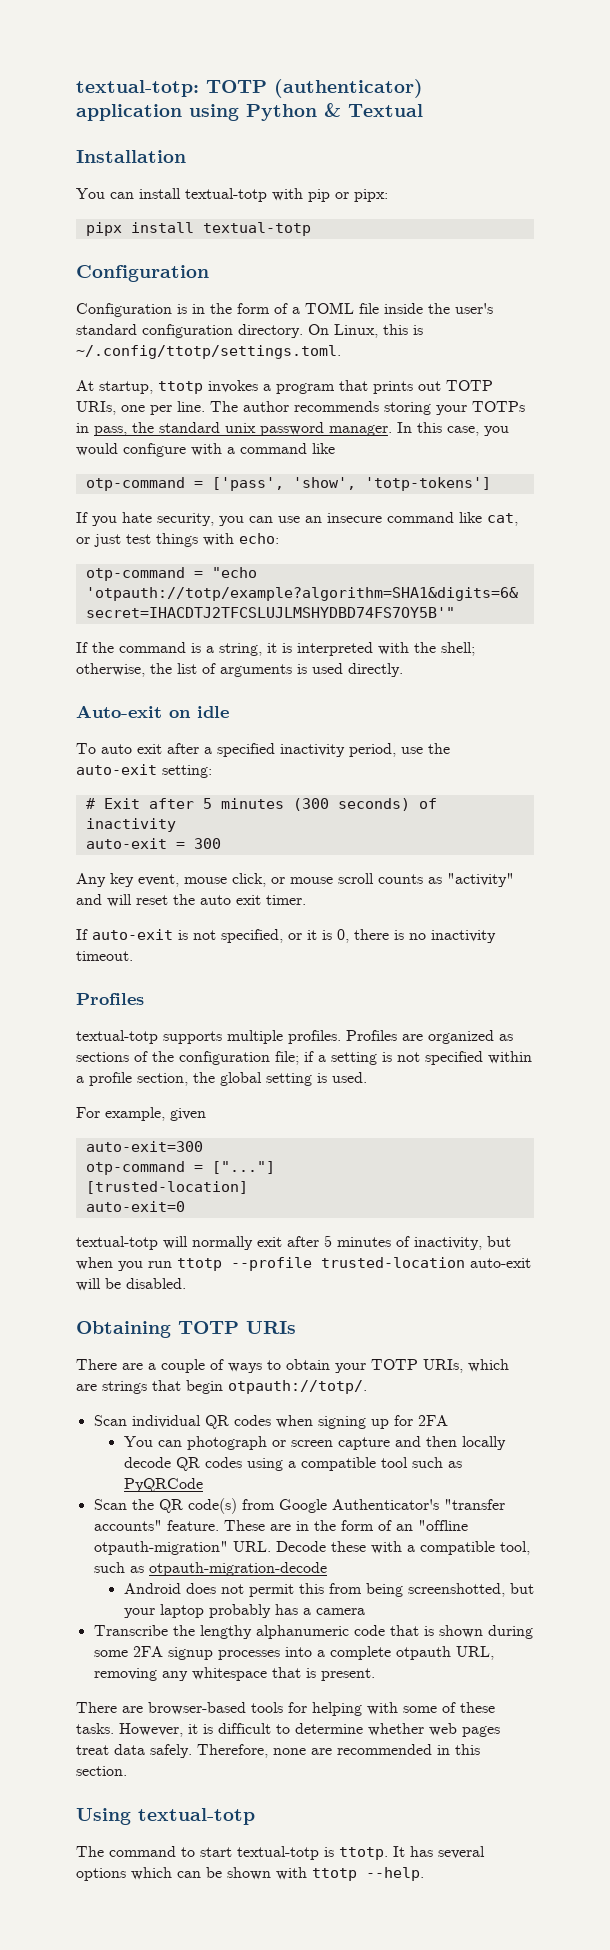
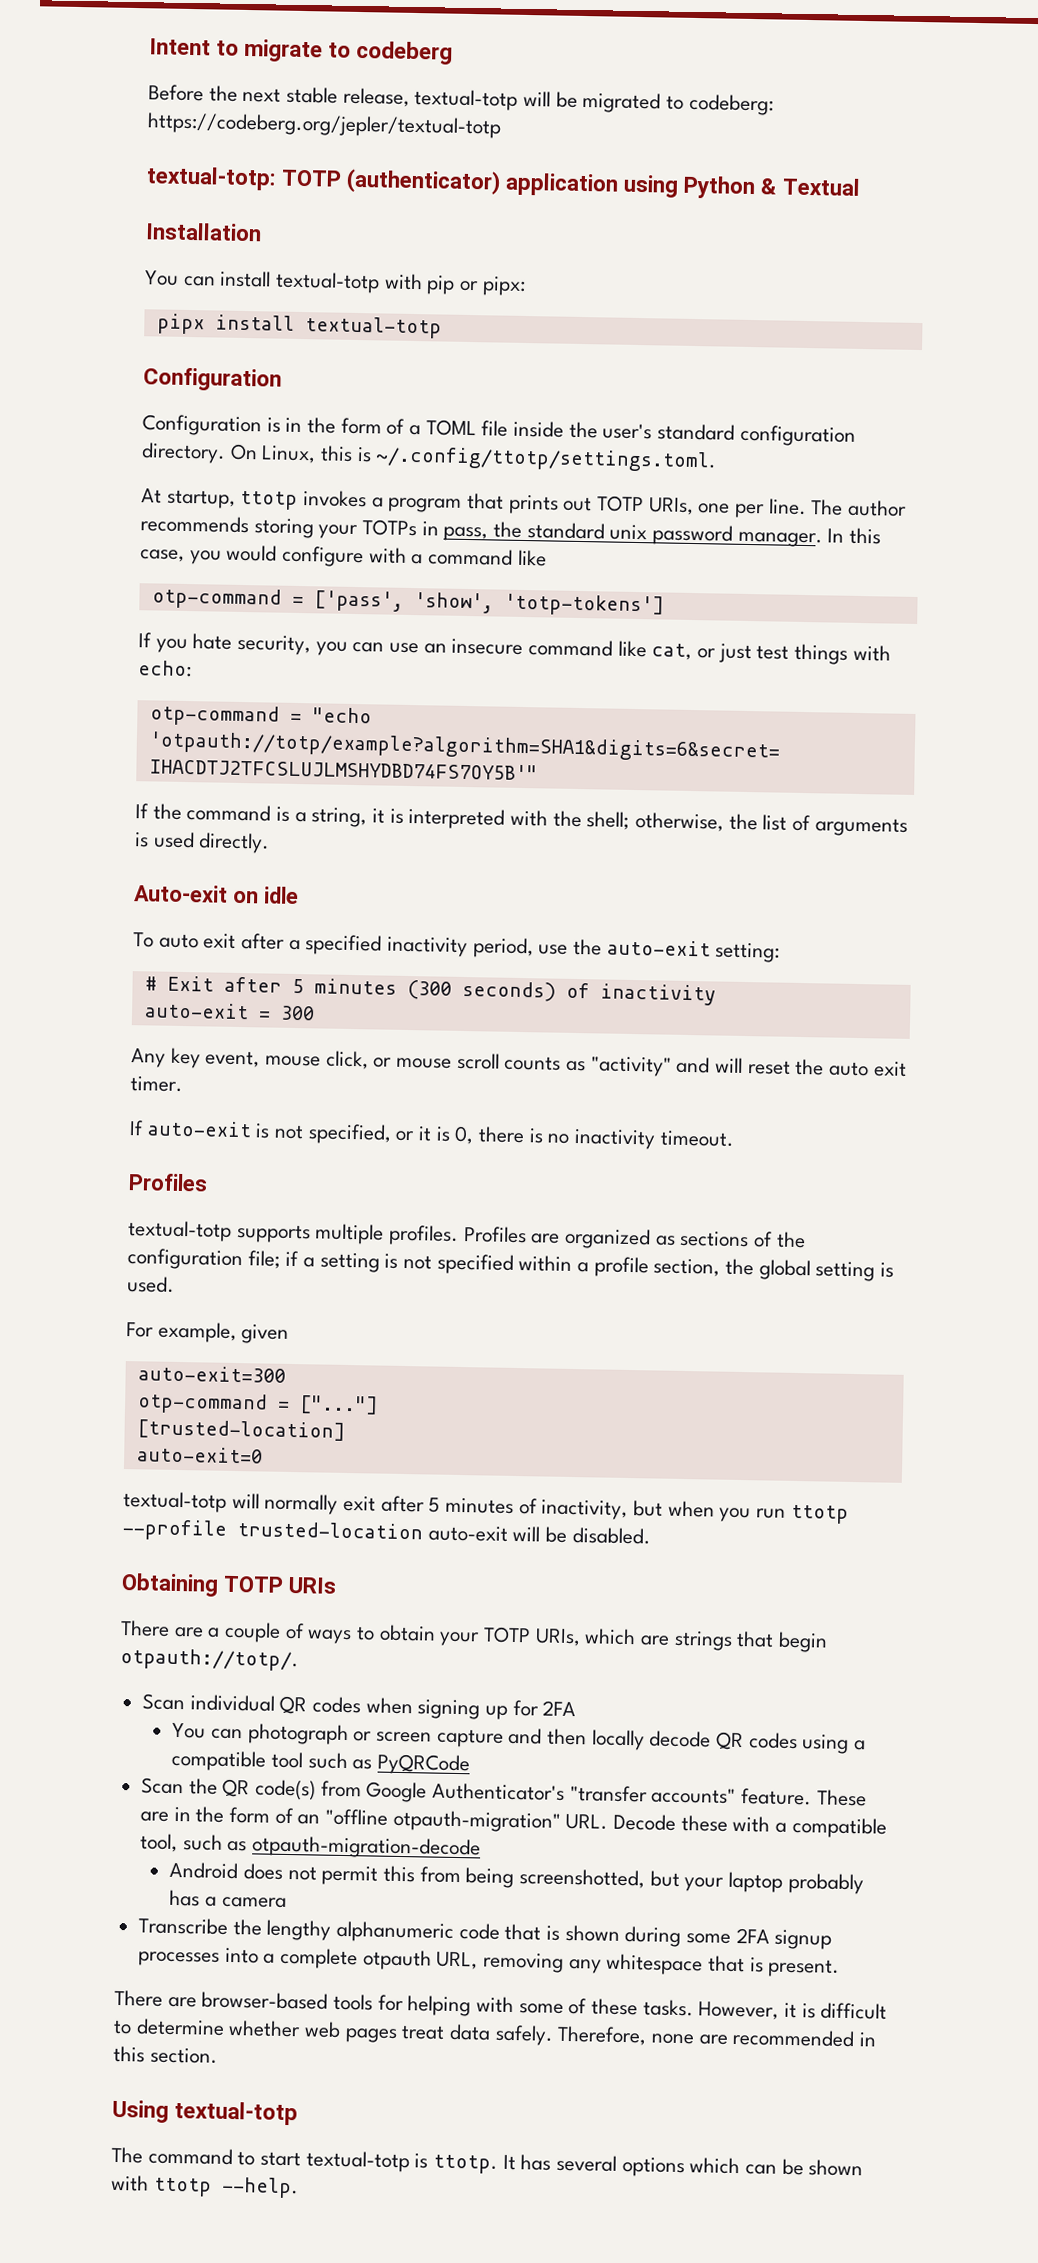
+ Intent to migrate to codeberg
+ Before the next stable release, textual-totp will be migrated to codeberg: https://codeberg.org/jepler/textual-totp

